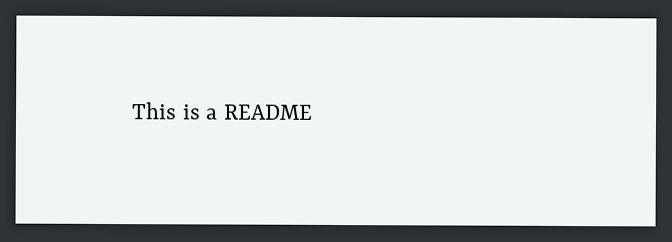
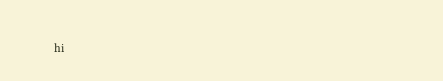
- This is a README
+ hi

